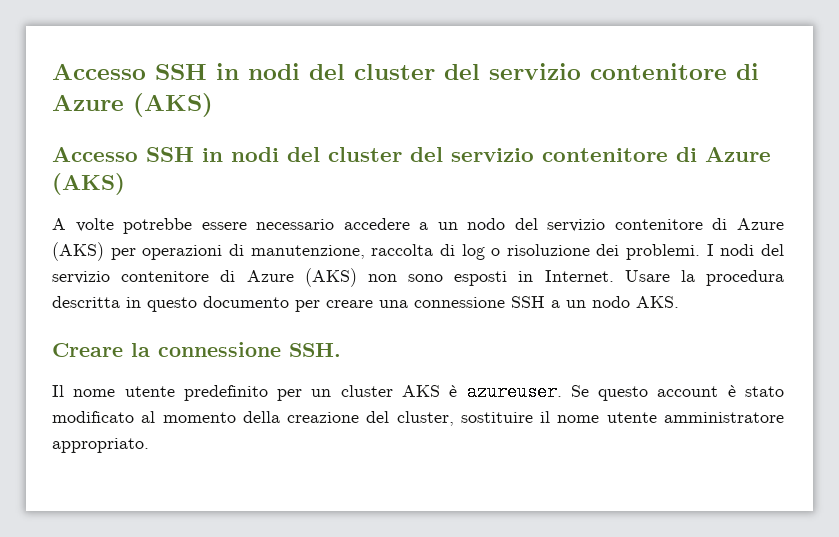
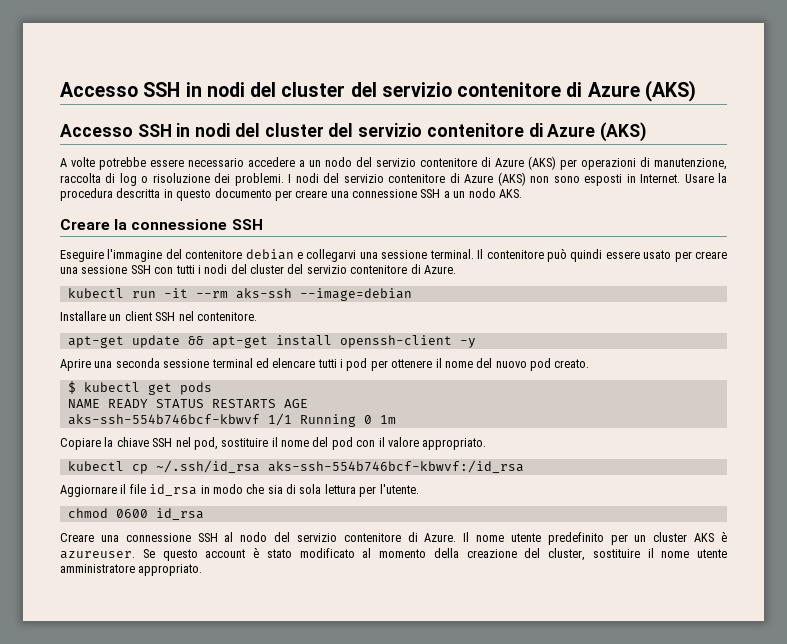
- Creare la connessione SSH.
- Il nome utente predefinito per un cluster AKS è azureuser.
+ Creare la connessione SSH
+ Eseguire l'immagine del contenitore debian e collegarvi una sessione terminal. Il contenitore può quindi essere usato per creare una sessione SSH con tutti i nodi del cluster del servizio contenitore di Azure.
+ kubectl run -it --rm aks-ssh --image=debian
+ Installare un client SSH nel contenitore.
+ apt-get update && apt-get install openssh-client -y
+ Aprire una seconda sessione terminal ed elencare tutti i pod per ottenere il nome del nuovo pod creato.
+ $ kubectl get pods
+ NAME READY STATUS RESTARTS AGE
+ aks-ssh-554b746bcf-kbwvf 1/1 Running 0 1m
+ Copiare la chiave SSH nel pod, sostituire il nome del pod con il valore appropriato.
+ kubectl cp ~/.ssh/id_rsa aks-ssh-554b746bcf-kbwvf:/id_rsa
+ Aggiornare il file id_rsa in modo che sia di sola lettura per l'utente.
+ chmod 0600 id_rsa
+ Creare una connessione SSH al nodo del servizio contenitore di Azure. Il nome utente predefinito per un cluster AKS è azureuser.

